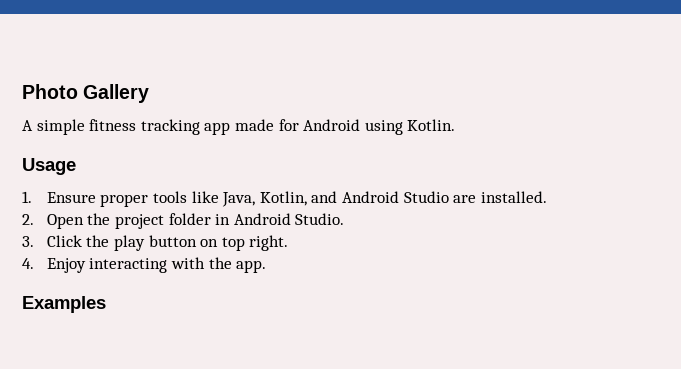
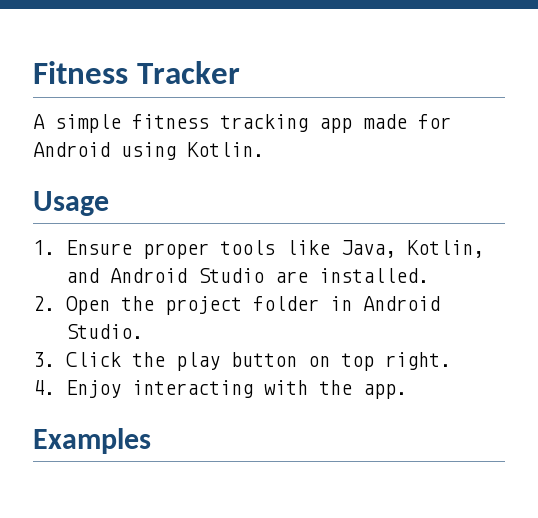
- Photo Gallery
+ Fitness Tracker

